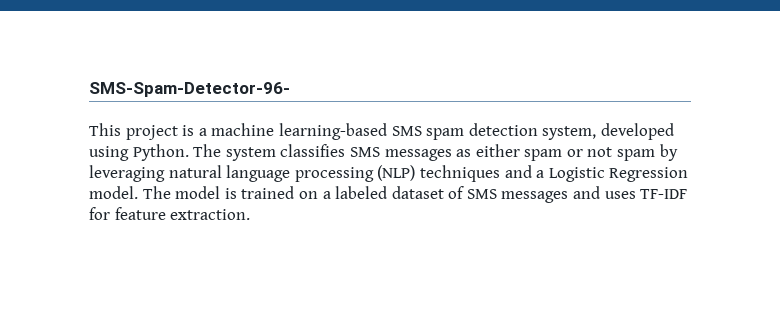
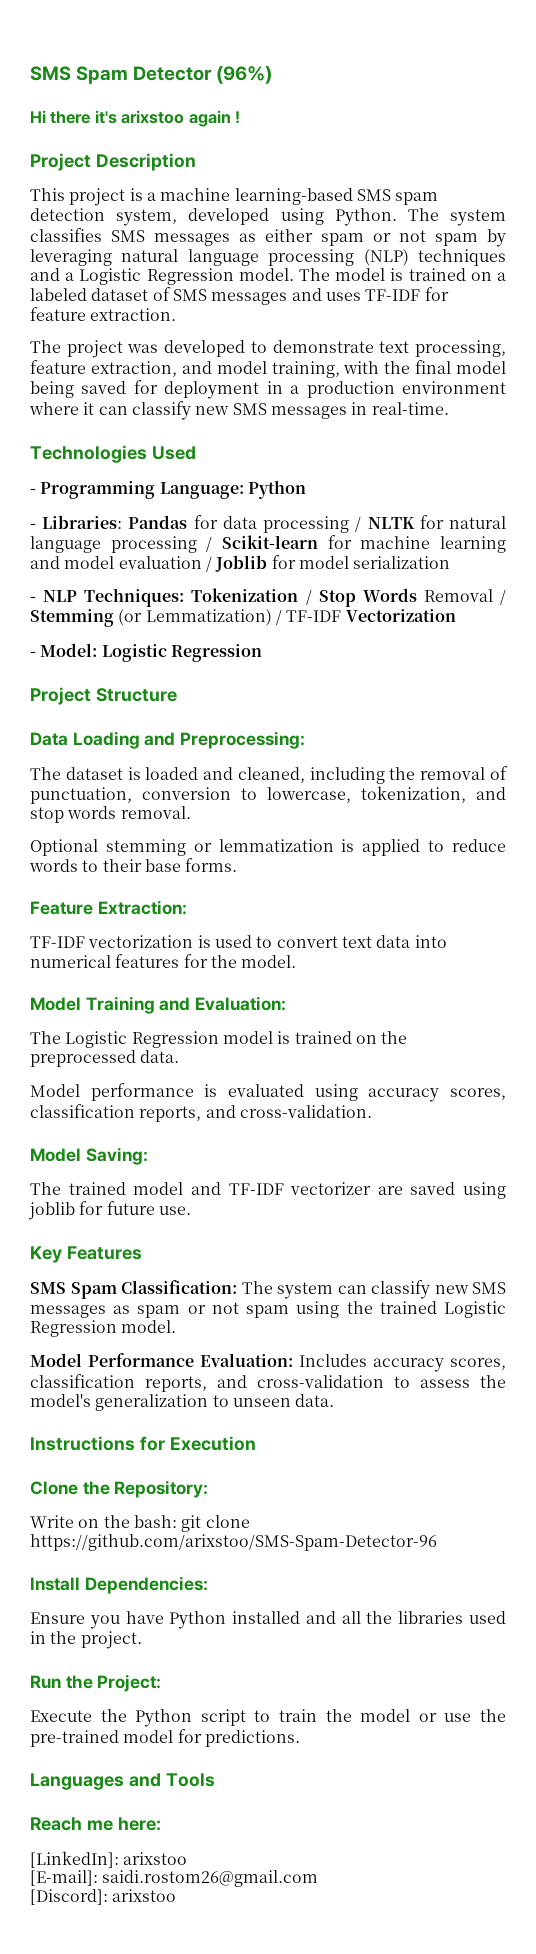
- SMS-Spam-Detector-96-
+ SMS Spam Detector (96%)
+ Hi there it's arixstoo again !
+ Project Description
+ The project was developed to demonstrate text processing, feature extraction, and model training, with the final model being saved for deployment in a production environment where it can classify new SMS messages in real-time.
+ Technologies Used
+ - Programming Language: Python
+ - Libraries: Pandas for data processing / NLTK for natural language processing / Scikit-learn for machine learning and model evaluation / Joblib for model serialization
+ - NLP Techniques: Tokenization / Stop Words Removal / Stemming (or Lemmatization) / TF-IDF Vectorization
+ - Model: Logistic Regression
+ Project Structure
+ Data Loading and Preprocessing:
+ The dataset is loaded and cleaned, including the removal of punctuation, conversion to lowercase, tokenization, and stop words removal.
+ Optional stemming or lemmatization is applied to reduce words to their base forms.
+ Feature Extraction:
+ TF-IDF vectorization is used to convert text data into numerical features for the model.
+ Model Training and Evaluation:
+ The Logistic Regression model is trained on the preprocessed data.
+ Model performance is evaluated using accuracy scores, classification reports, and cross-validation.
+ Model Saving:
+ The trained model and TF-IDF vectorizer are saved using joblib for future use.
+ Key Features
+ SMS Spam Classification: The system can classify new SMS messages as spam or not spam using the trained Logistic Regression model.
+ Model Performance Evaluation: Includes accuracy scores, classification reports, and cross-validation to assess the model's generalization to unseen data.
+ Instructions for Execution
+ Clone the Repository:
+ Write on the bash: git clone https://github.com/arixstoo/SMS-Spam-Detector-96
+ Install Dependencies:
+ Ensure you have Python installed and all the libraries used in the project.
+ Run the Project:
+ Execute the Python script to train the model or use the pre-trained model for predictions.
+ Languages and Tools
+ Reach me here:
+ [LinkedIn]: arixstoo
+ [E-mail]: saidi.rostom26@gmail.com
+ [Discord]: arixstoo

